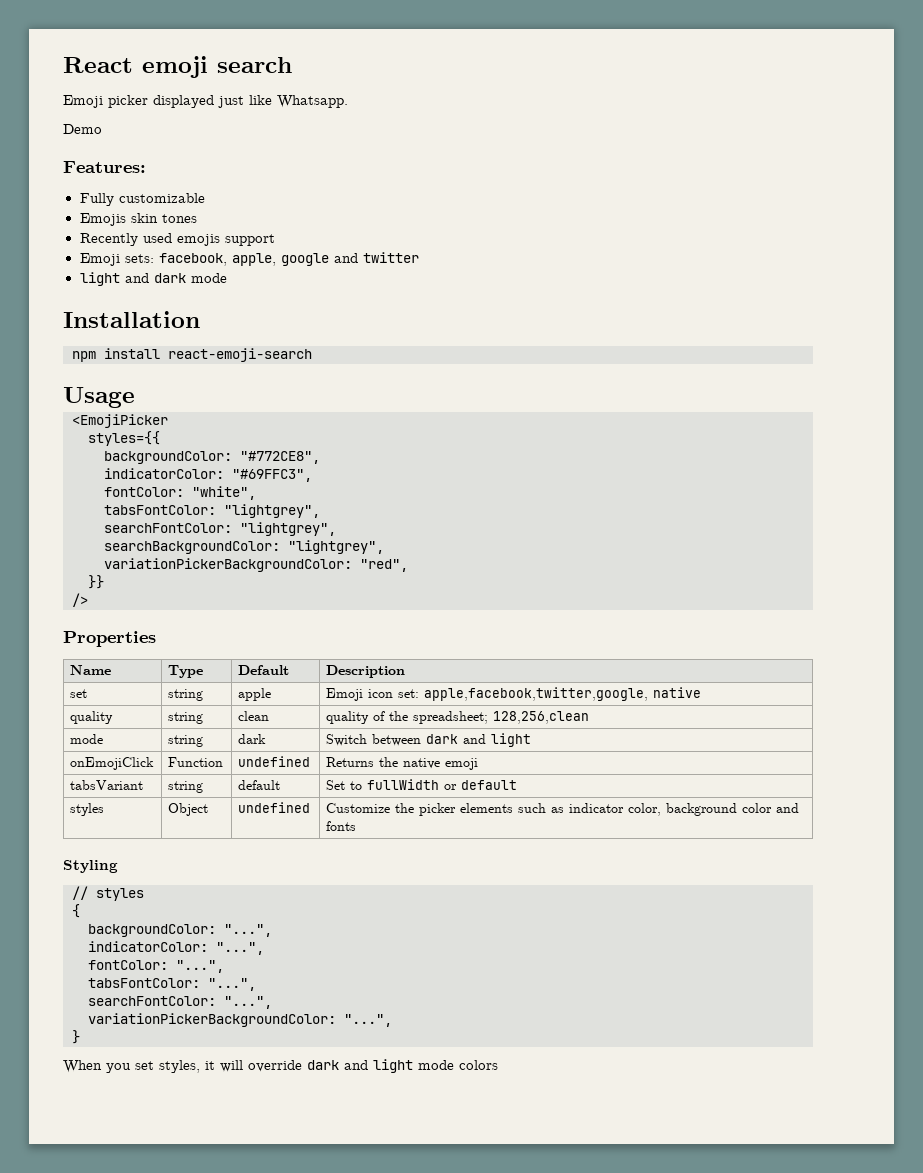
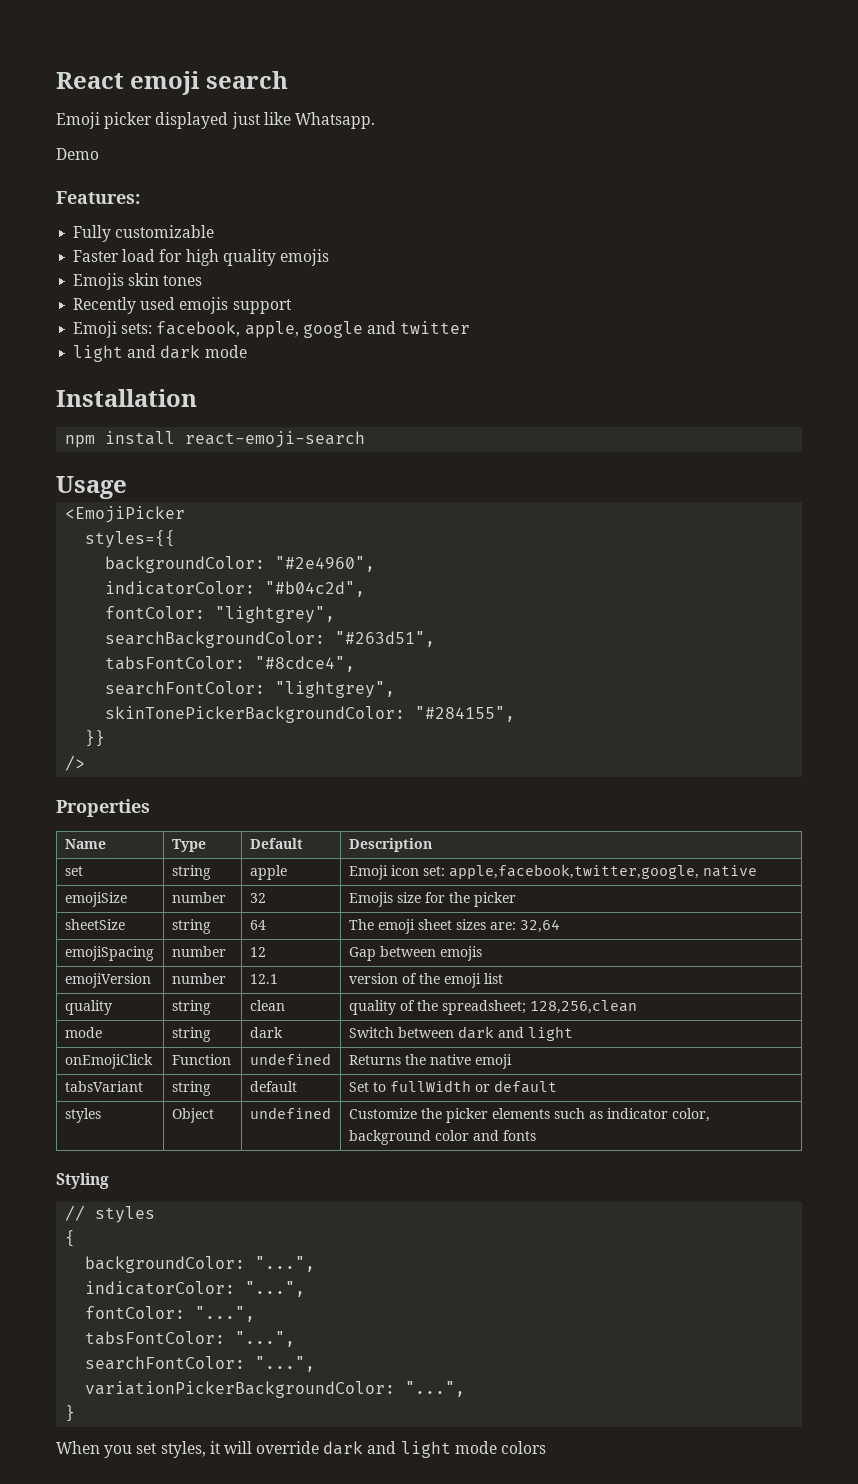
+ Faster load for high quality emojis
- backgroundColor: "#772CE8",
- indicatorColor: "#69FFC3",
- fontColor: "white",
- tabsFontColor: "lightgrey",
+ backgroundColor: "#2e4960",
+ indicatorColor: "#b04c2d",
+ fontColor: "lightgrey",
+ searchBackgroundColor: "#263d51",
+ tabsFontColor: "#8cdce4",
- searchBackgroundColor: "lightgrey",
- variationPickerBackgroundColor: "red",
+ skinTonePickerBackgroundColor: "#284155",
+ emojiSize | number | 32 | Emojis size for the picker
+ sheetSize | string | 64 | The emoji sheet sizes are: 32,64
+ emojiSpacing | number | 12 | Gap between emojis
+ emojiVersion | number | 12.1 | version of the emoji list

